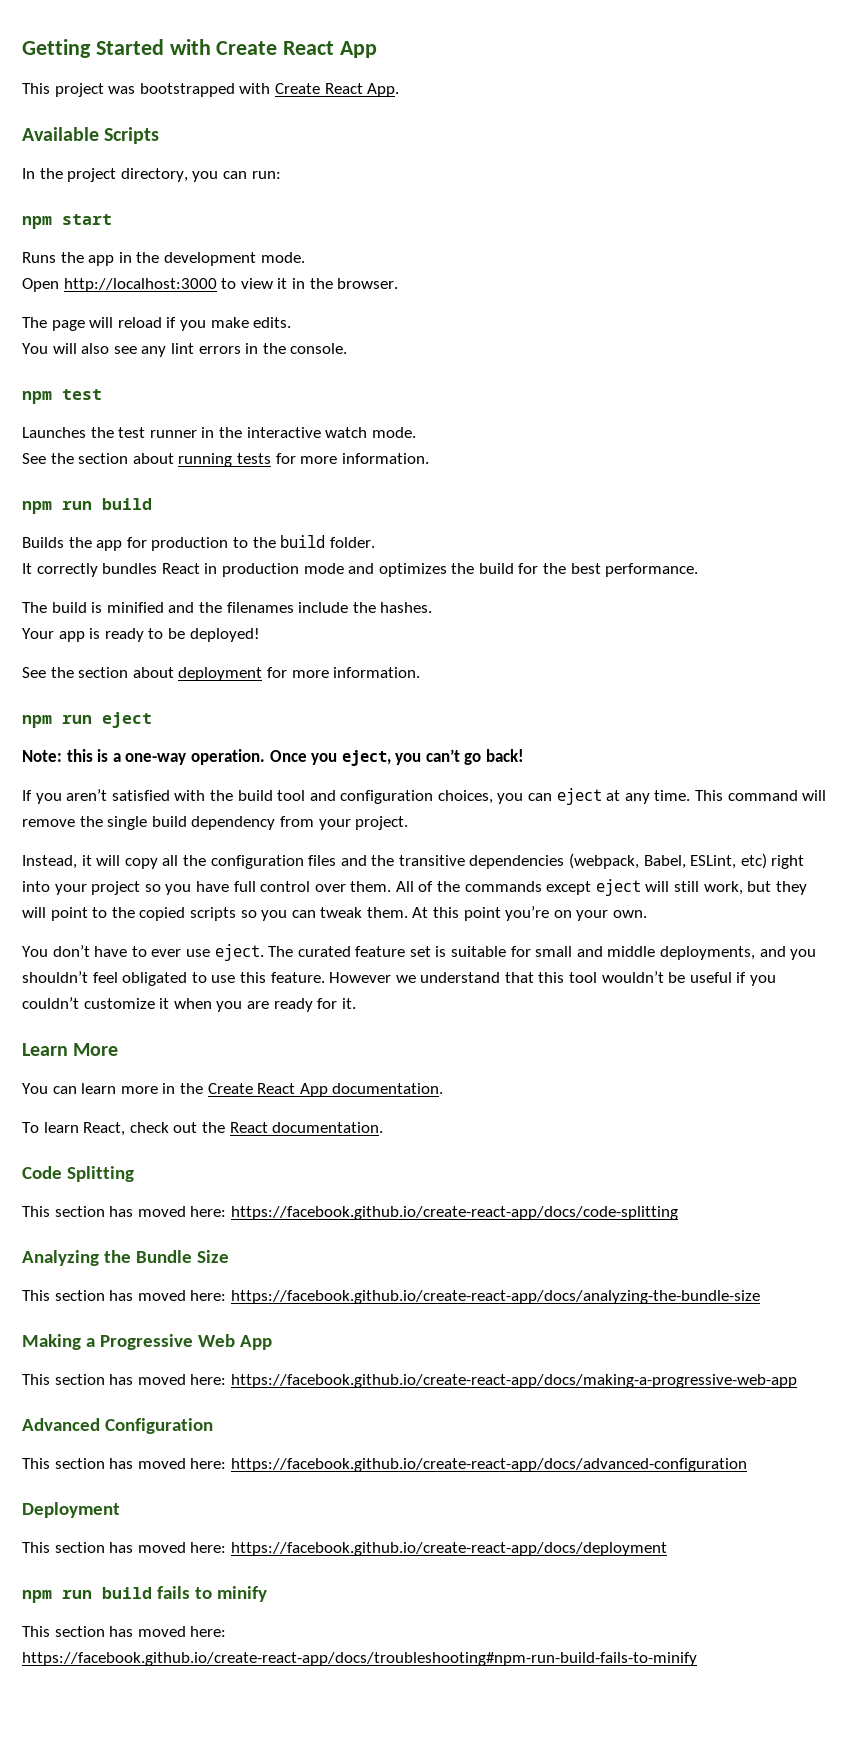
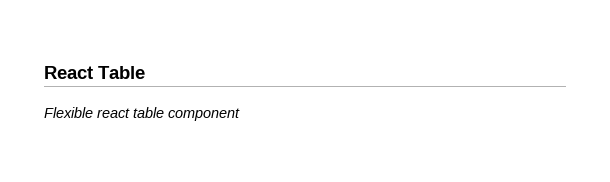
- Getting Started with Create React App
- This project was bootstrapped with Create React App.
- Available Scripts
- In the project directory, you can run:
- npm start
- Runs the app in the development mode.
- Open http://localhost:3000 to view it in the browser.
- The page will reload if you make edits.
- You will also see any lint errors in the console.
- npm test
- Launches the test runner in the interactive watch mode.
- See the section about running tests for more information.
- npm run build
- Builds the app for production to the build folder.
- It correctly bundles React in production mode and optimizes the build for the best performance.
- The build is minified and the filenames include the hashes.
- Your app is ready to be deployed!
- See the section about deployment for more information.
- npm run eject
- Note: this is a one-way operation. Once you eject, you can’t go back!
- If you aren’t satisfied with the build tool and configuration choices, you can eject at any time. This command will remove the single build dependency from your project.
- Instead, it will copy all the configuration files and the transitive dependencies (webpack, Babel, ESLint, etc) right into your project so you have full control over them. All of the commands except eject will still work, but they will point to the copied scripts so you can tweak them. At this point you’re on your own.
- You don’t have to ever use eject. The curated feature set is suitable for small and middle deployments, and you shouldn’t feel obligated to use this feature. However we understand that this tool wouldn’t be useful if you couldn’t customize it when you are ready for it.
- Learn More
- You can learn more in the Create React App documentation.
- To learn React, check out the React documentation.
- Code Splitting
- This section has moved here: https://facebook.github.io/create-react-app/docs/code-splitting
- Analyzing the Bundle Size
- This section has moved here: https://facebook.github.io/create-react-app/docs/analyzing-the-bundle-size
- Making a Progressive Web App
- This section has moved here: https://facebook.github.io/create-react-app/docs/making-a-progressive-web-app
- Advanced Configuration
- This section has moved here: https://facebook.github.io/create-react-app/docs/advanced-configuration
- Deployment
- This section has moved here: https://facebook.github.io/create-react-app/docs/deployment
- npm run build fails to minify
- This section has moved here: https://facebook.github.io/create-react-app/docs/troubleshooting#npm-run-build-fails-to-minify
+ React Table
+ Flexible react table component

